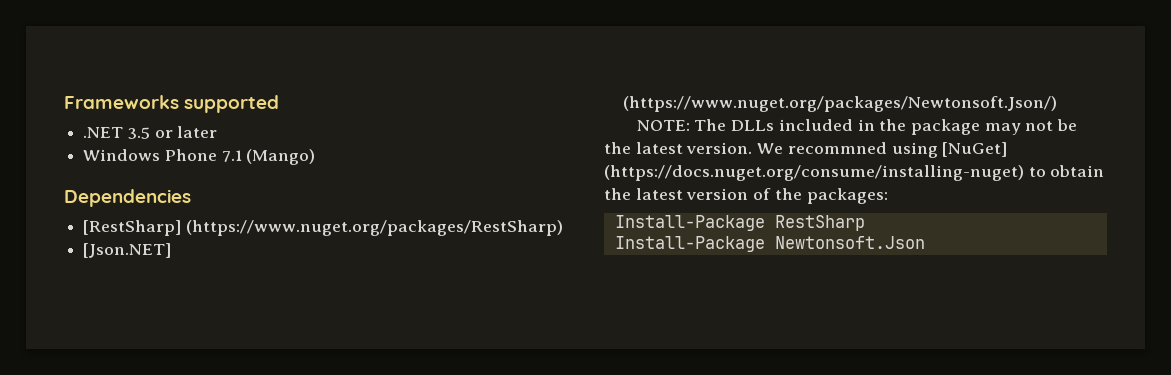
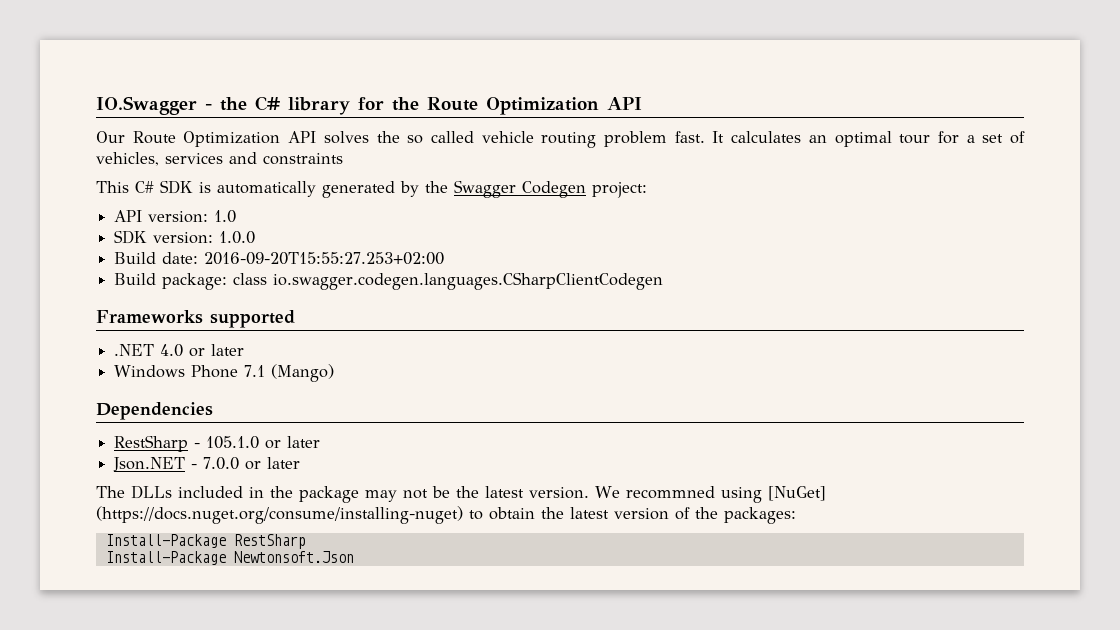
+ IO.Swagger - the C# library for the Route Optimization API
+ Our Route Optimization API solves the so called vehicle routing problem fast. It calculates an optimal tour for a set of vehicles, services and constraints
+ This C# SDK is automatically generated by the Swagger Codegen project:
+ API version: 1.0
+ SDK version: 1.0.0
+ Build date: 2016-09-20T15:55:27.253+02:00
+ Build package: class io.swagger.codegen.languages.CSharpClientCodegen
- .NET 3.5 or later
+ .NET 4.0 or later
- [RestSharp] (https://www.nuget.org/packages/RestSharp)
- [Json.NET] (https://www.nuget.org/packages/Newtonsoft.Json/)
- NOTE: The DLLs included in the package may not be the latest version.
+ RestSharp - 105.1.0 or later
+ Json.NET - 7.0.0 or later
+ The DLLs included in the package may not be the latest version.

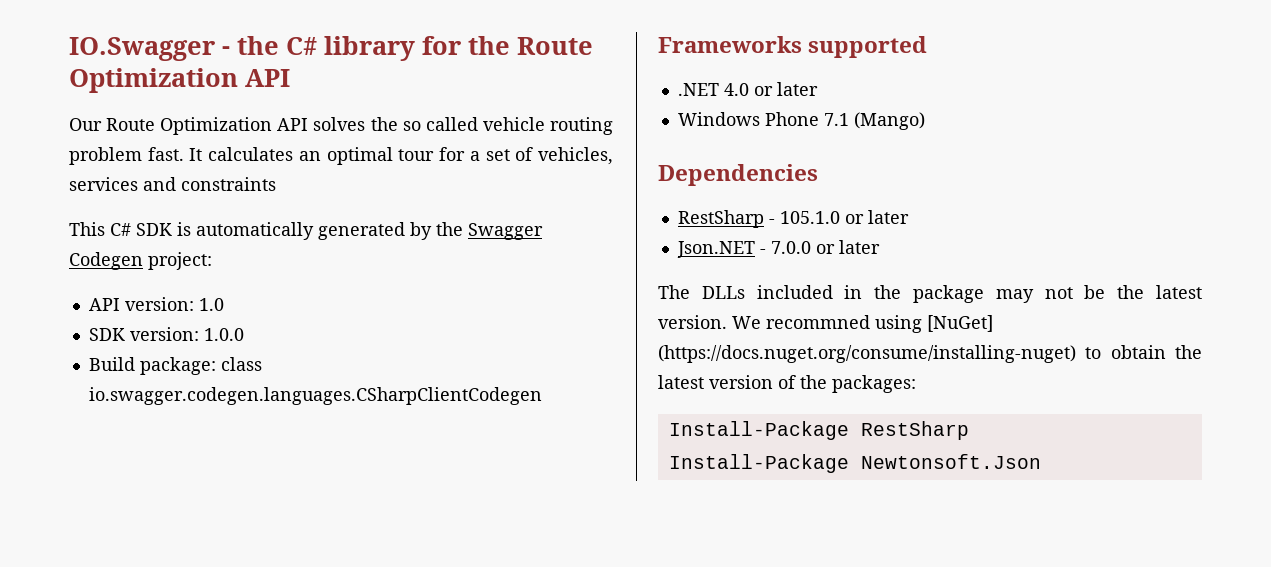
- Build date: 2016-09-20T15:55:27.253+02:00

